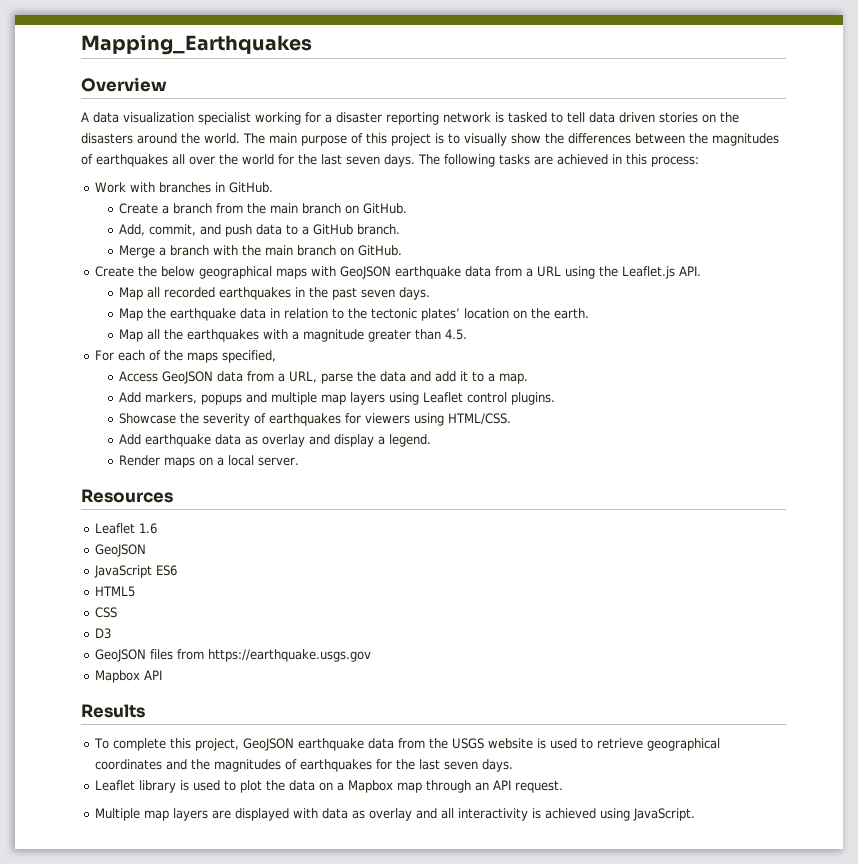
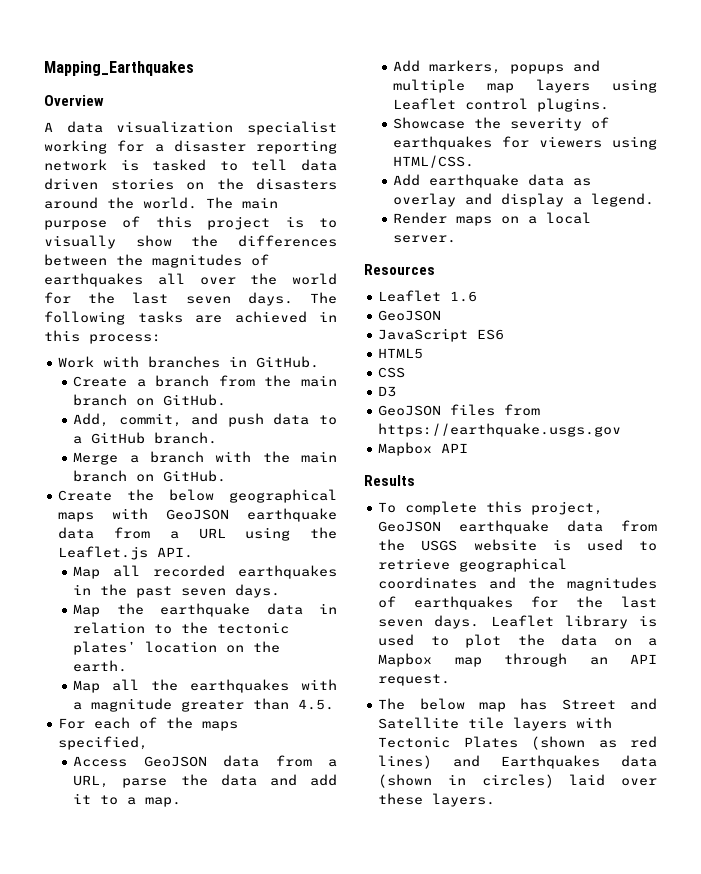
- To complete this project, GeoJSON earthquake data from the USGS website is used to retrieve geographical coordinates and the magnitudes of earthquakes for the last seven days.
- Leaflet library is used to plot the data on a Mapbox map through an API request.
+ To complete this project, GeoJSON earthquake data from the USGS website is used to retrieve geographical coordinates and the magnitudes of earthquakes for the last seven days. Leaflet library is used to plot the data on a Mapbox map through an API request.
- Multiple map layers are displayed with data as overlay and all interactivity is achieved using JavaScript.
+ The below map has Street and Satellite tile layers with Tectonic Plates (shown as red lines) and Earthquakes data (shown in circles) laid over these layers.

